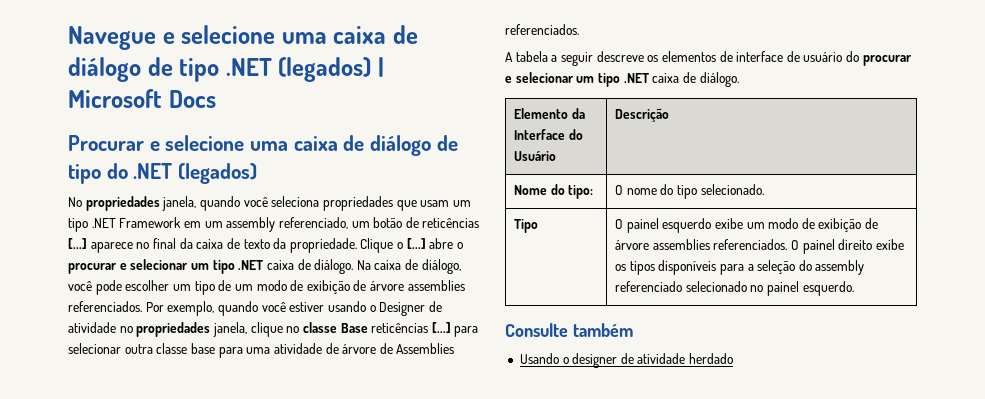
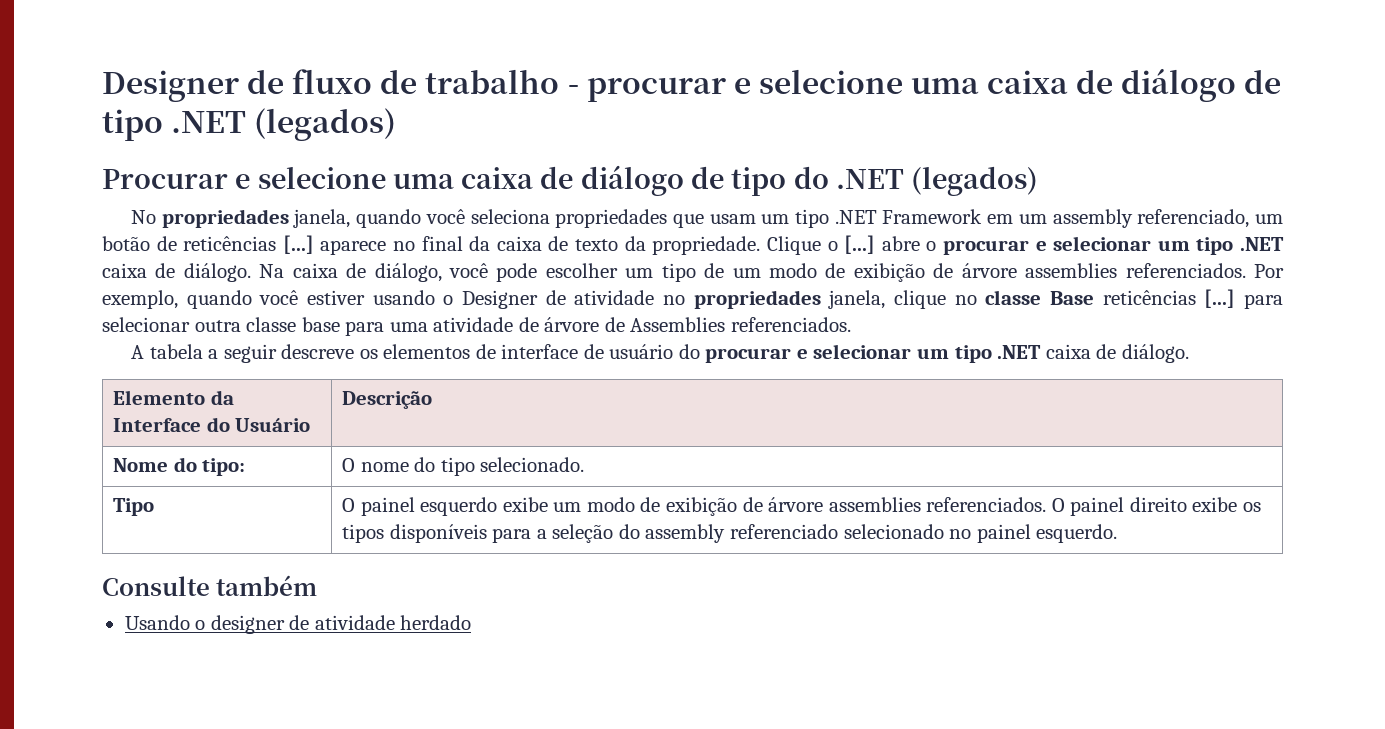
- Navegue e selecione uma caixa de diálogo de tipo .NET (legados) | Microsoft Docs
+ Designer de fluxo de trabalho - procurar e selecione uma caixa de diálogo de tipo .NET (legados)

